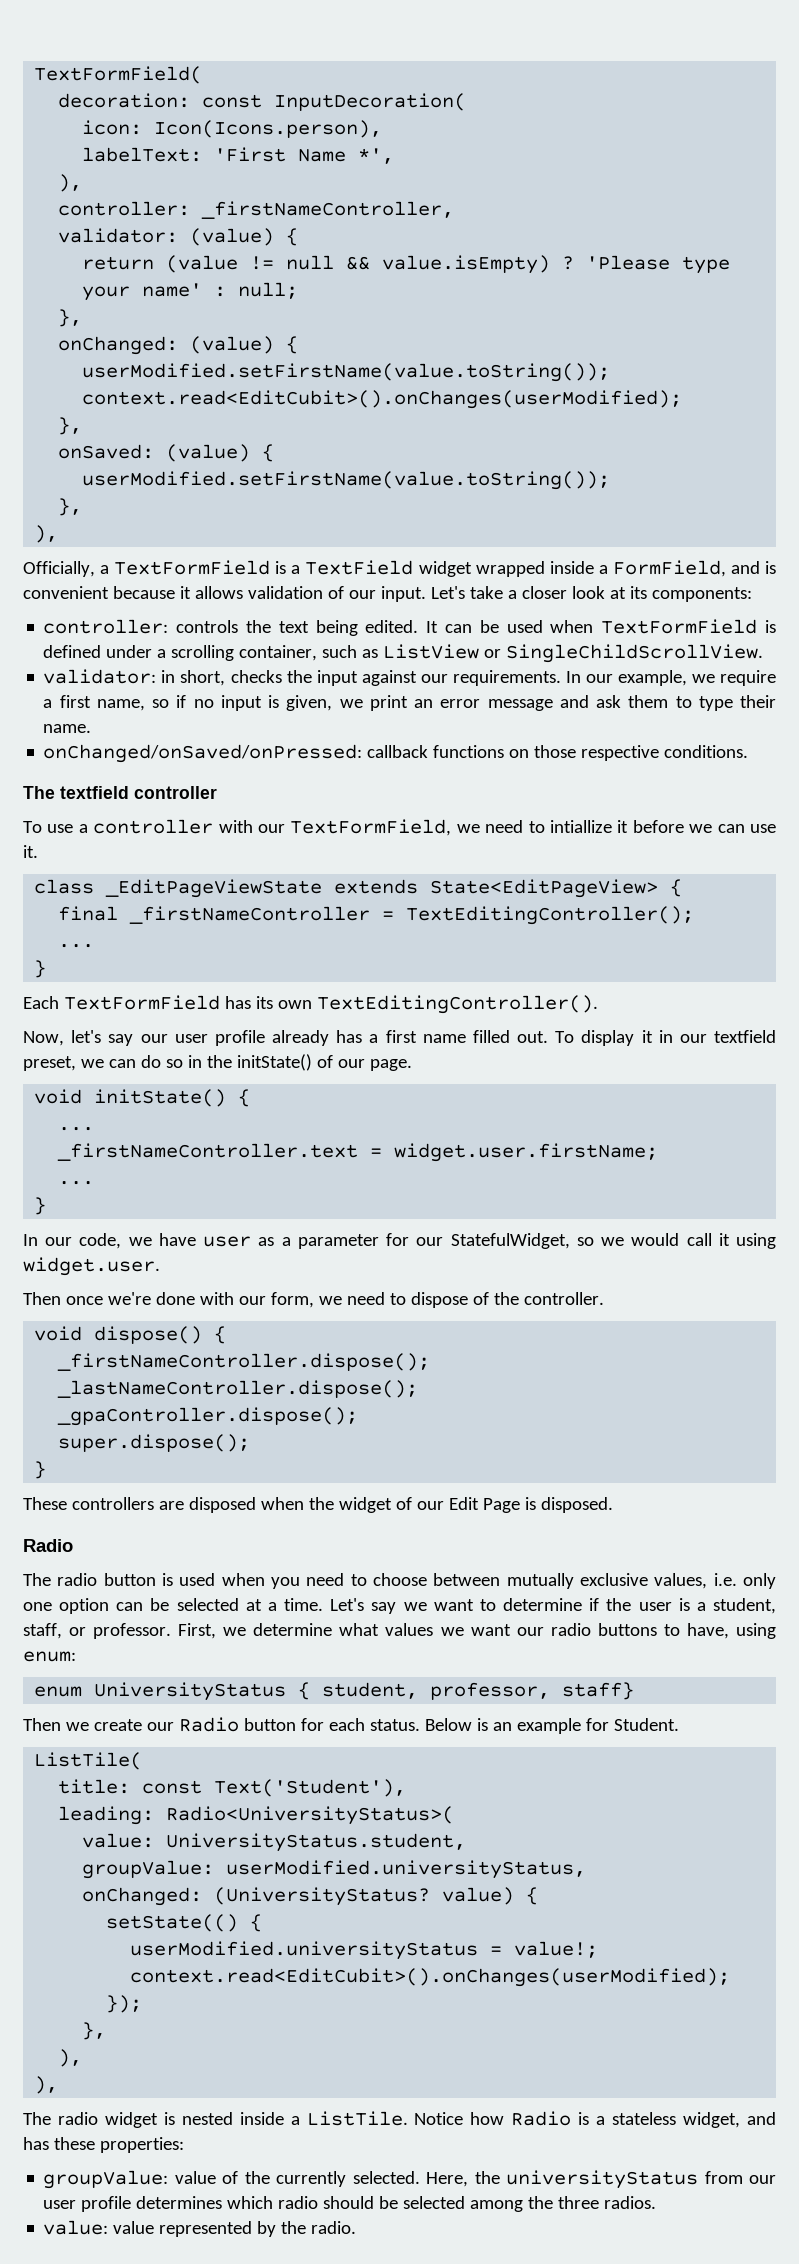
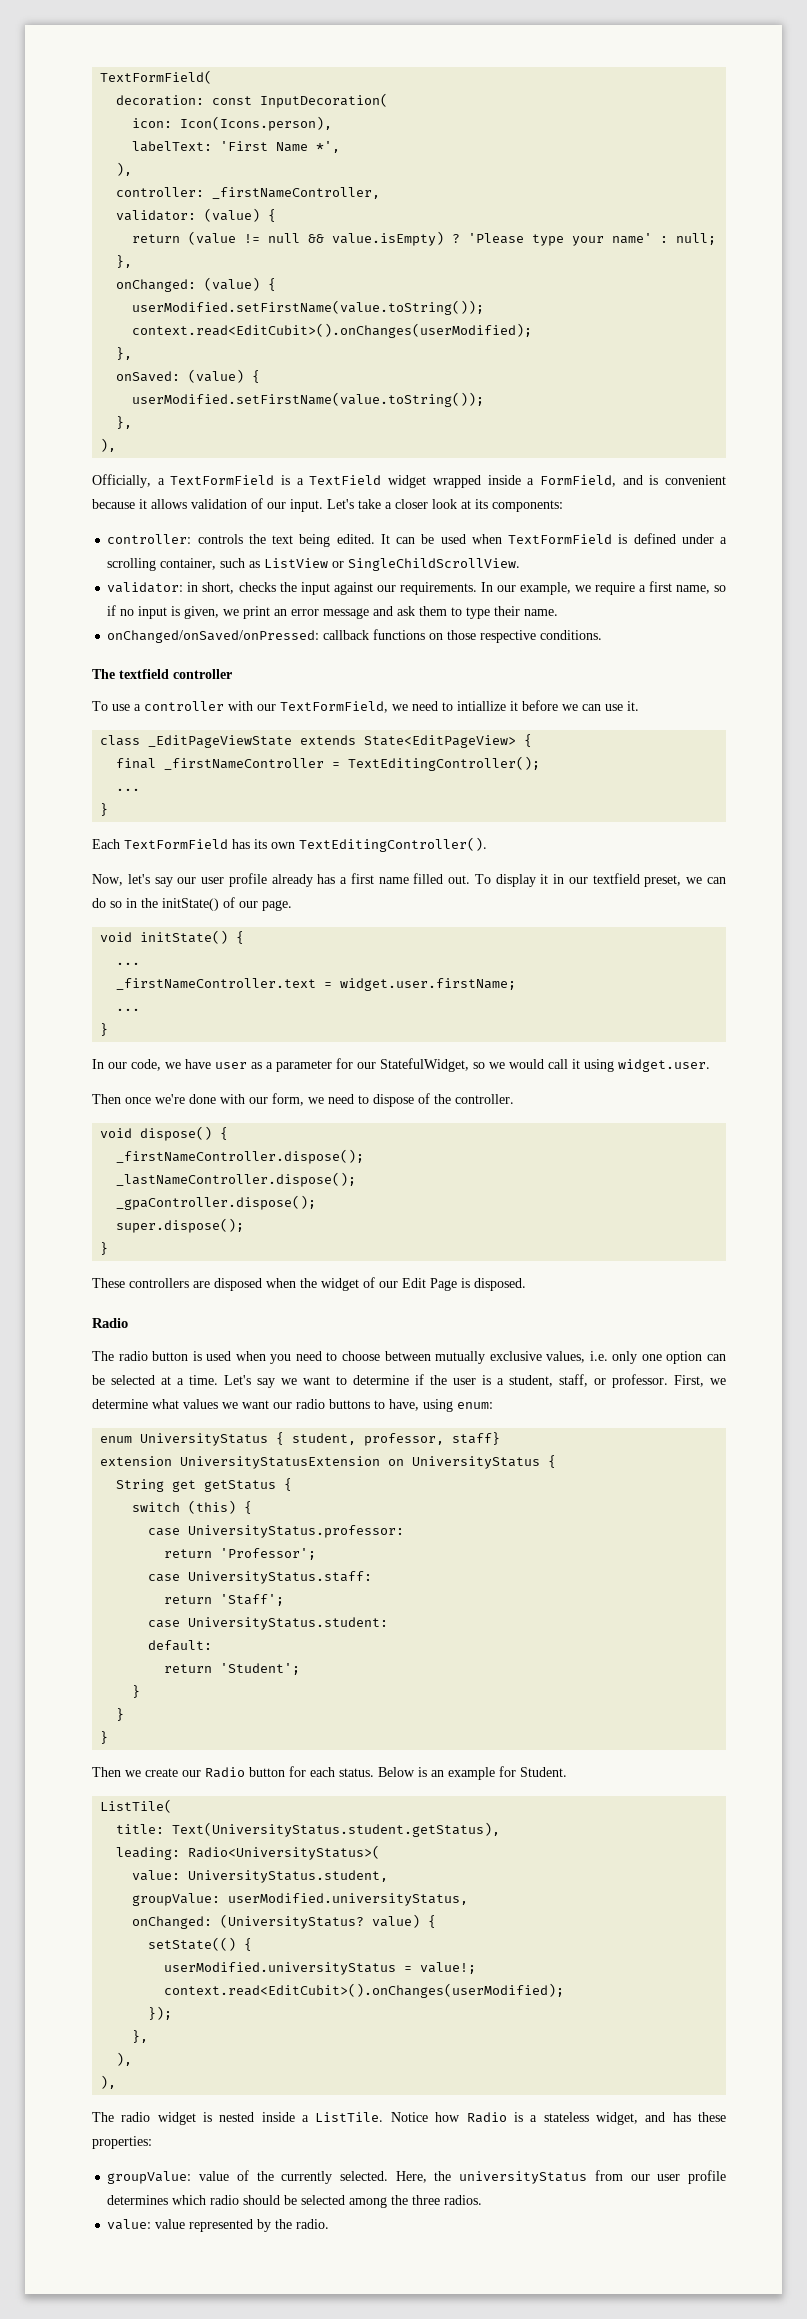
+ extension UniversityStatusExtension on UniversityStatus {
+ String get getStatus {
+ switch (this) {
+ case UniversityStatus.professor:
+ return 'Professor';
+ case UniversityStatus.staff:
+ return 'Staff';
+ case UniversityStatus.student:
+ default:
+ return 'Student';
+ }
+ }
+ }
- title: const Text('Student'),
+ title: Text(UniversityStatus.student.getStatus),

